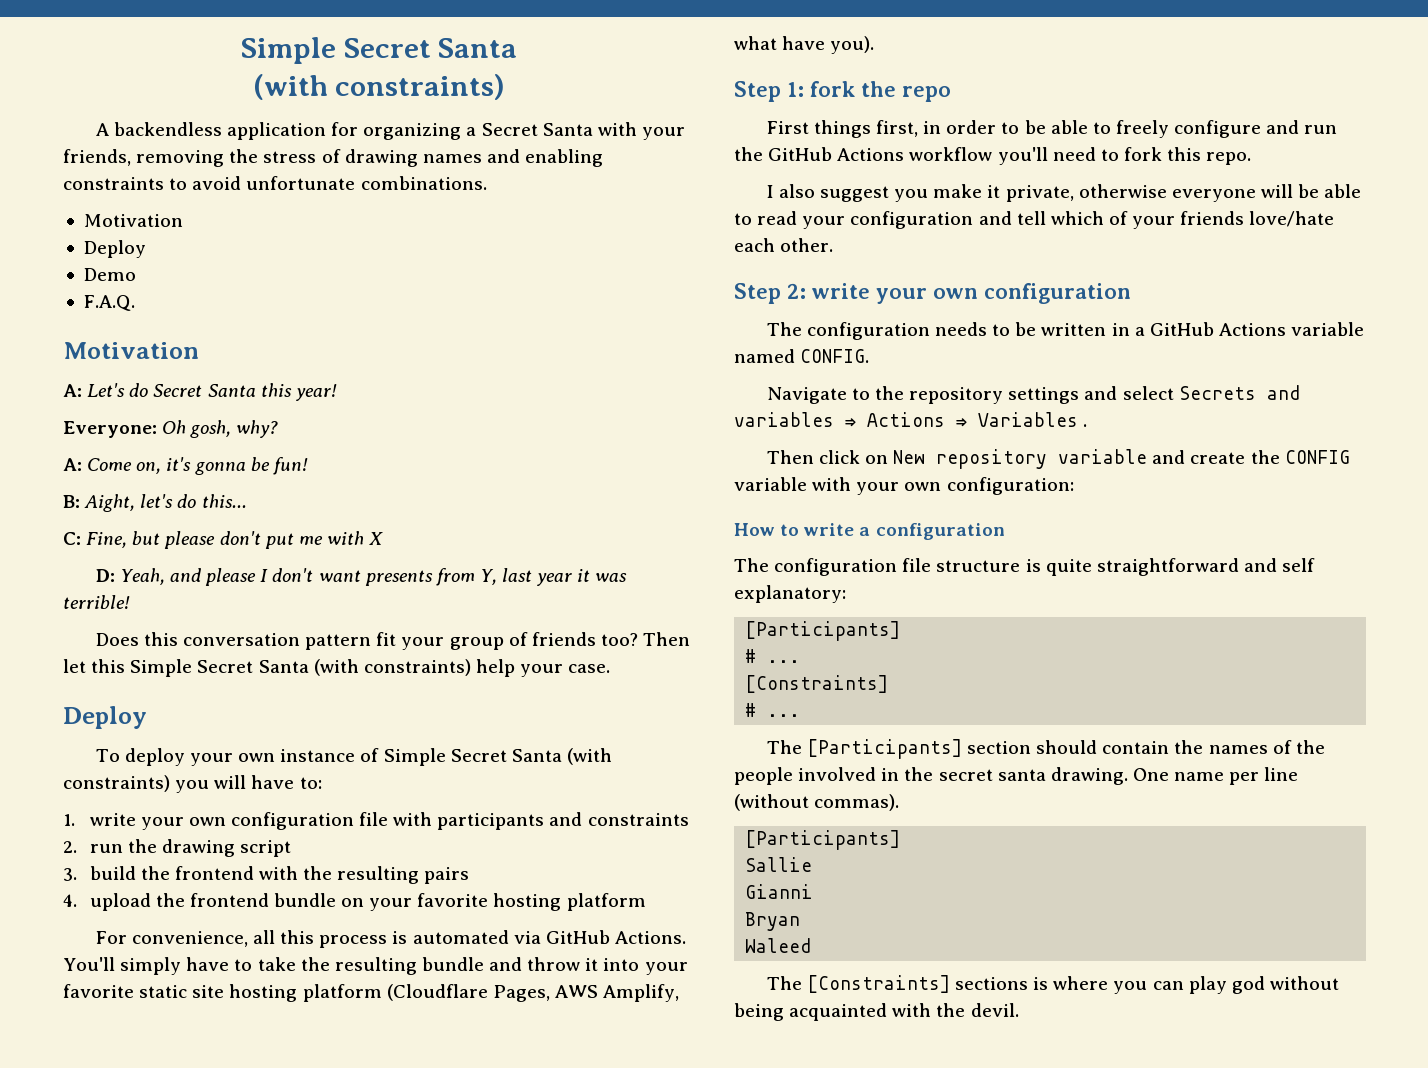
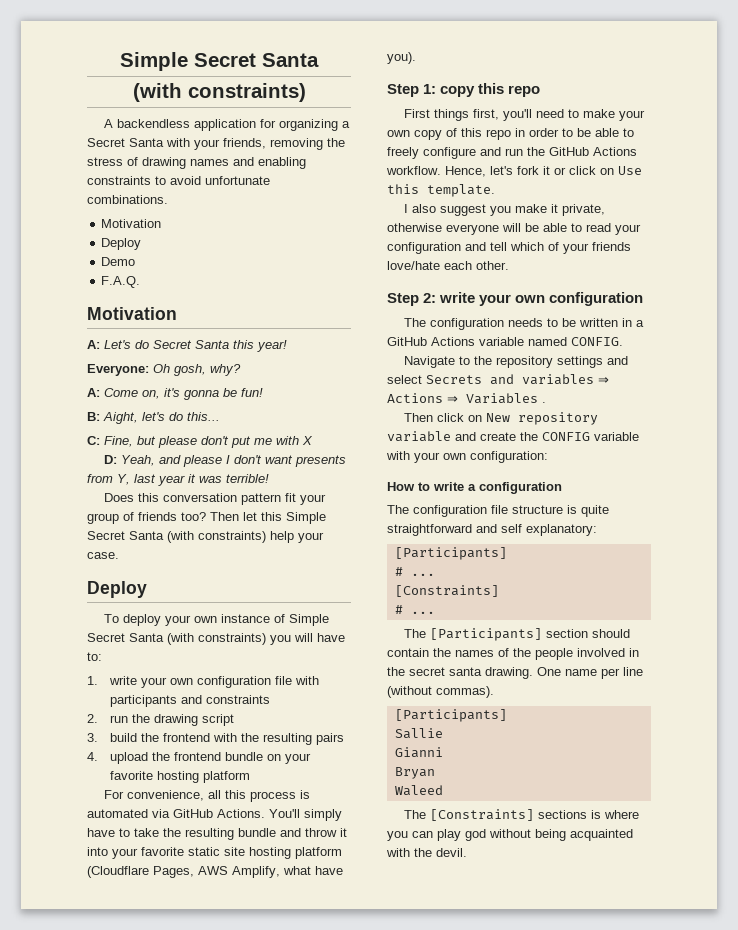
- Step 1: fork the repo
+ Step 1: copy this repo
- First things first, in order to be able to freely configure and run the GitHub Actions workflow you'll need to fork this repo.
+ First things first, you'll need to make your own copy of this repo in order to be able to freely configure and run the GitHub Actions workflow. Hence, let's fork it or click on Use this template.

